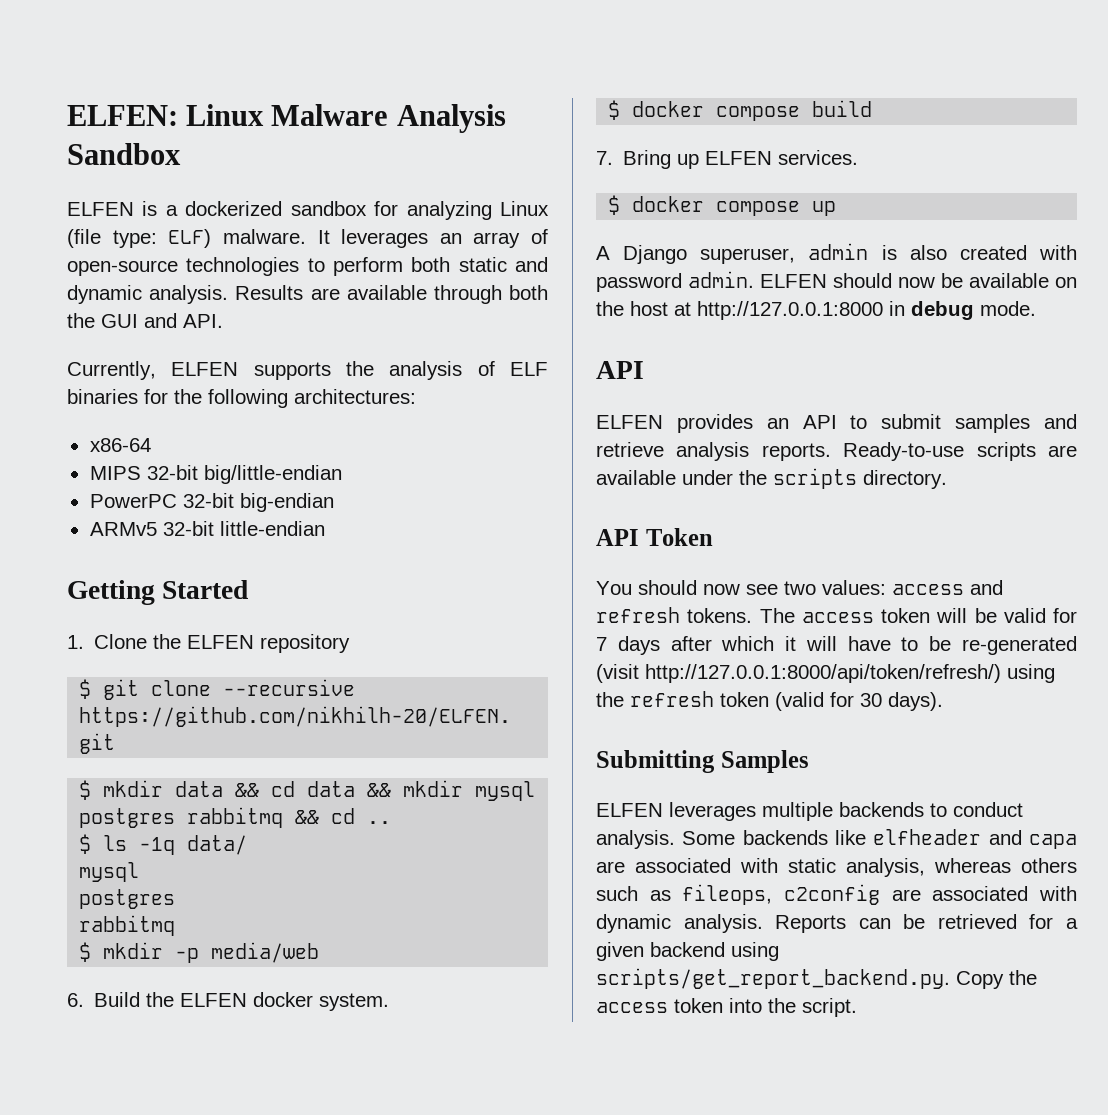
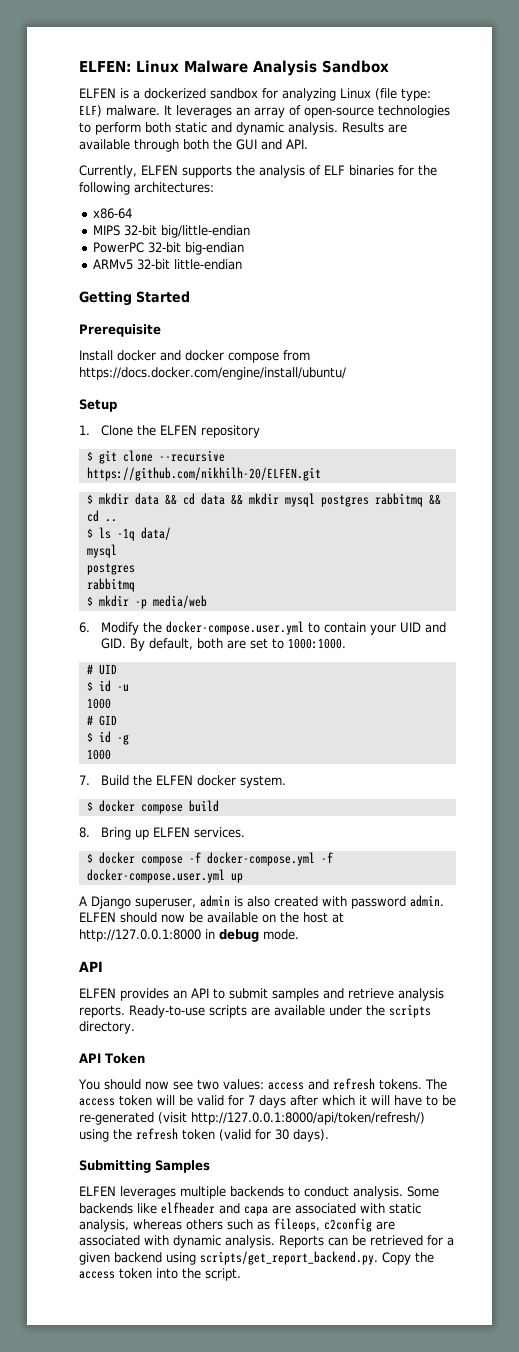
+ Prerequisite
+ Install docker and docker compose from https://docs.docker.com/engine/install/ubuntu/
+ Setup
- 6. Build the ELFEN docker system.
+ 6. Modify the docker-compose.user.yml to contain your UID and GID. By default, both are set to 1000:1000.
+ # UID
+ $ id -u
+ 1000
+ # GID
+ $ id -g
+ 1000
+ 7. Build the ELFEN docker system.
- 7. Bring up ELFEN services.
+ 8. Bring up ELFEN services.
- $ docker compose up
+ $ docker compose -f docker-compose.yml -f docker-compose.user.yml up

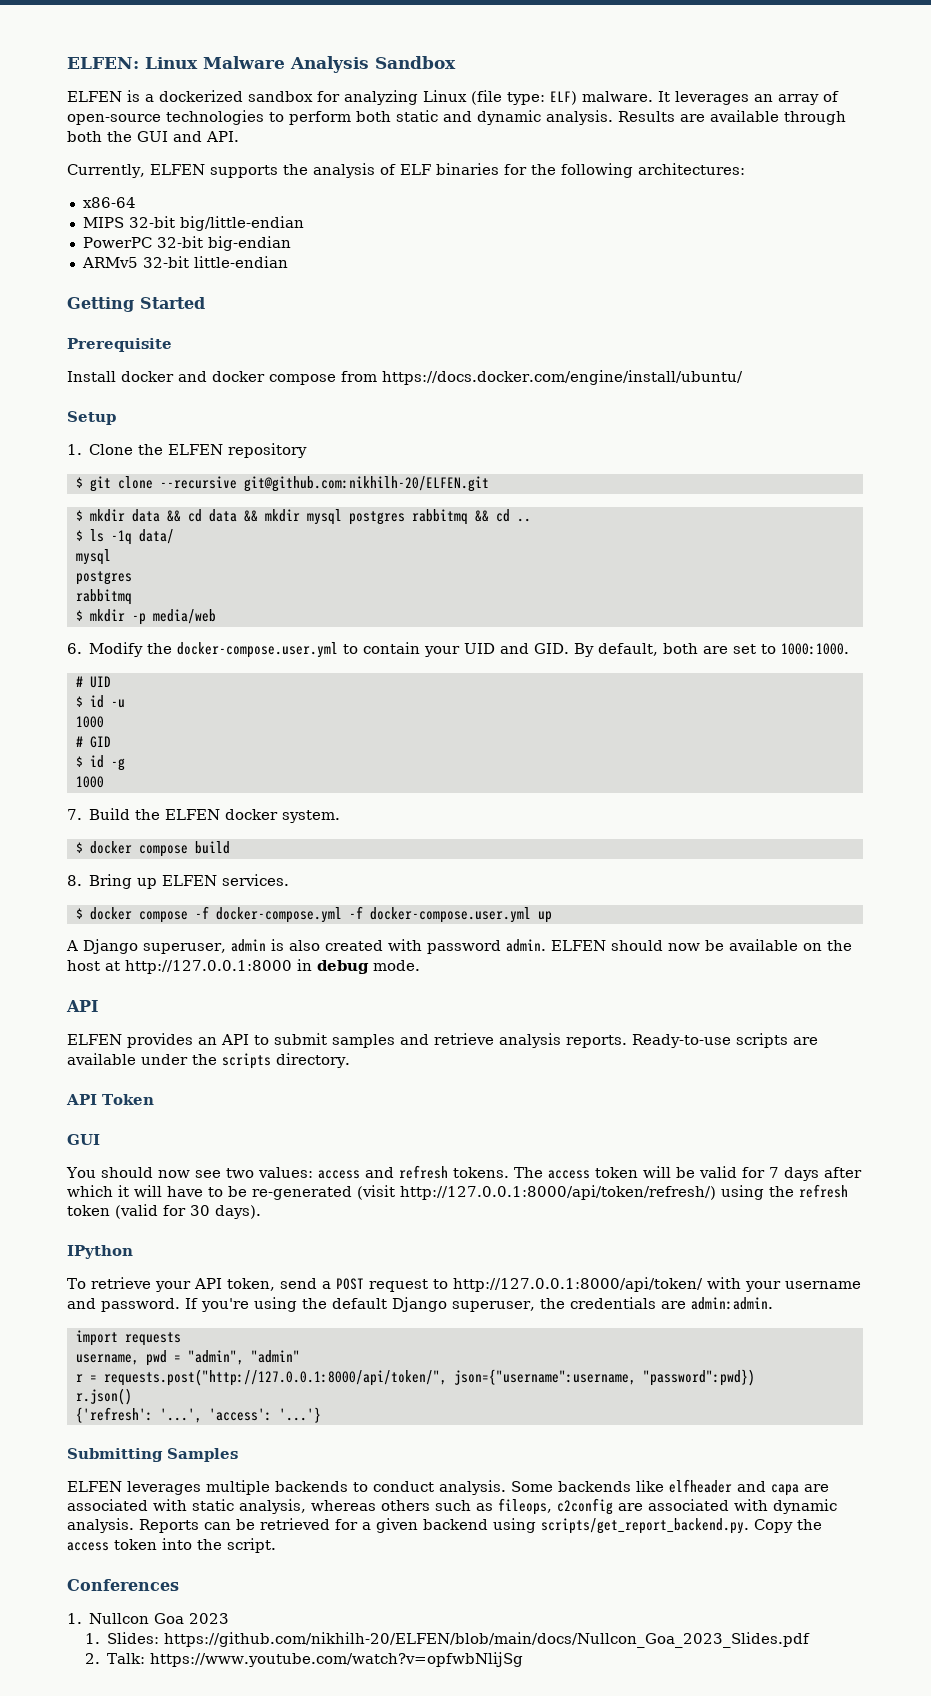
- $ git clone --recursive https://github.com/nikhilh-20/ELFEN.git
+ $ git clone --recursive git@github.com:nikhilh-20/ELFEN.git
  API Token
+ GUI
+ IPython
+ To retrieve your API token, send a POST request to http://127.0.0.1:8000/api/token/ with your username and password. If you're using the default Django superuser, the credentials are admin:admin.
+ import requests
+ username, pwd = "admin", "admin"
+ r = requests.post("http://127.0.0.1:8000/api/token/", json={"username":username, "password":pwd})
+ r.json()
+ {'refresh': '...', 'access': '...'}
+ Conferences
+ 1. Nullcon Goa 2023
+ 1. Slides: https://github.com/nikhilh-20/ELFEN/blob/main/docs/Nullcon_Goa_2023_Slides.pdf
+ 2. Talk: https://www.youtube.com/watch?v=opfwbNlijSg

